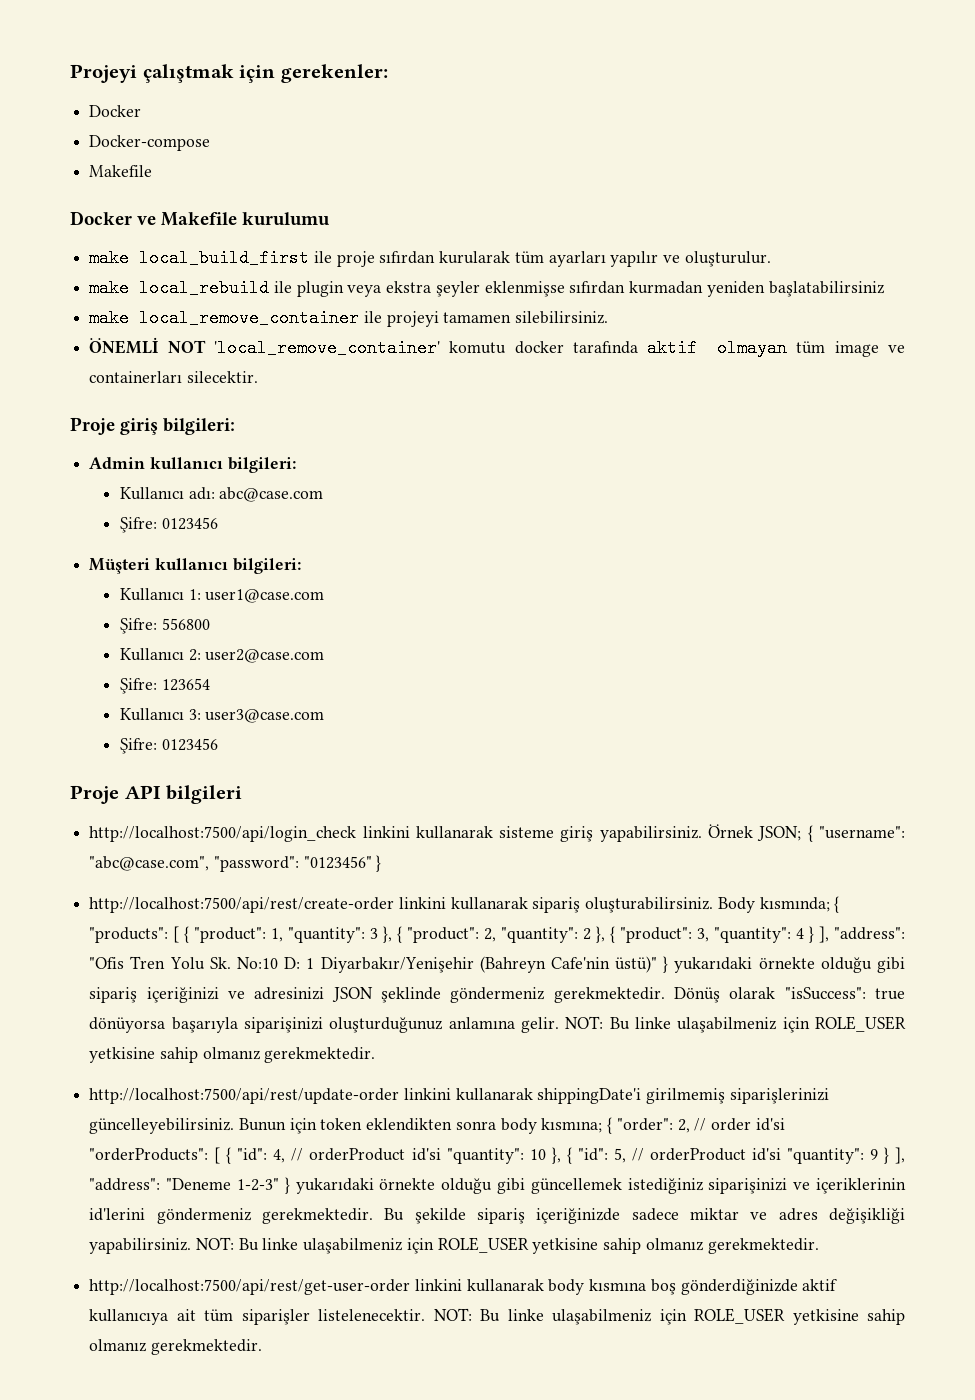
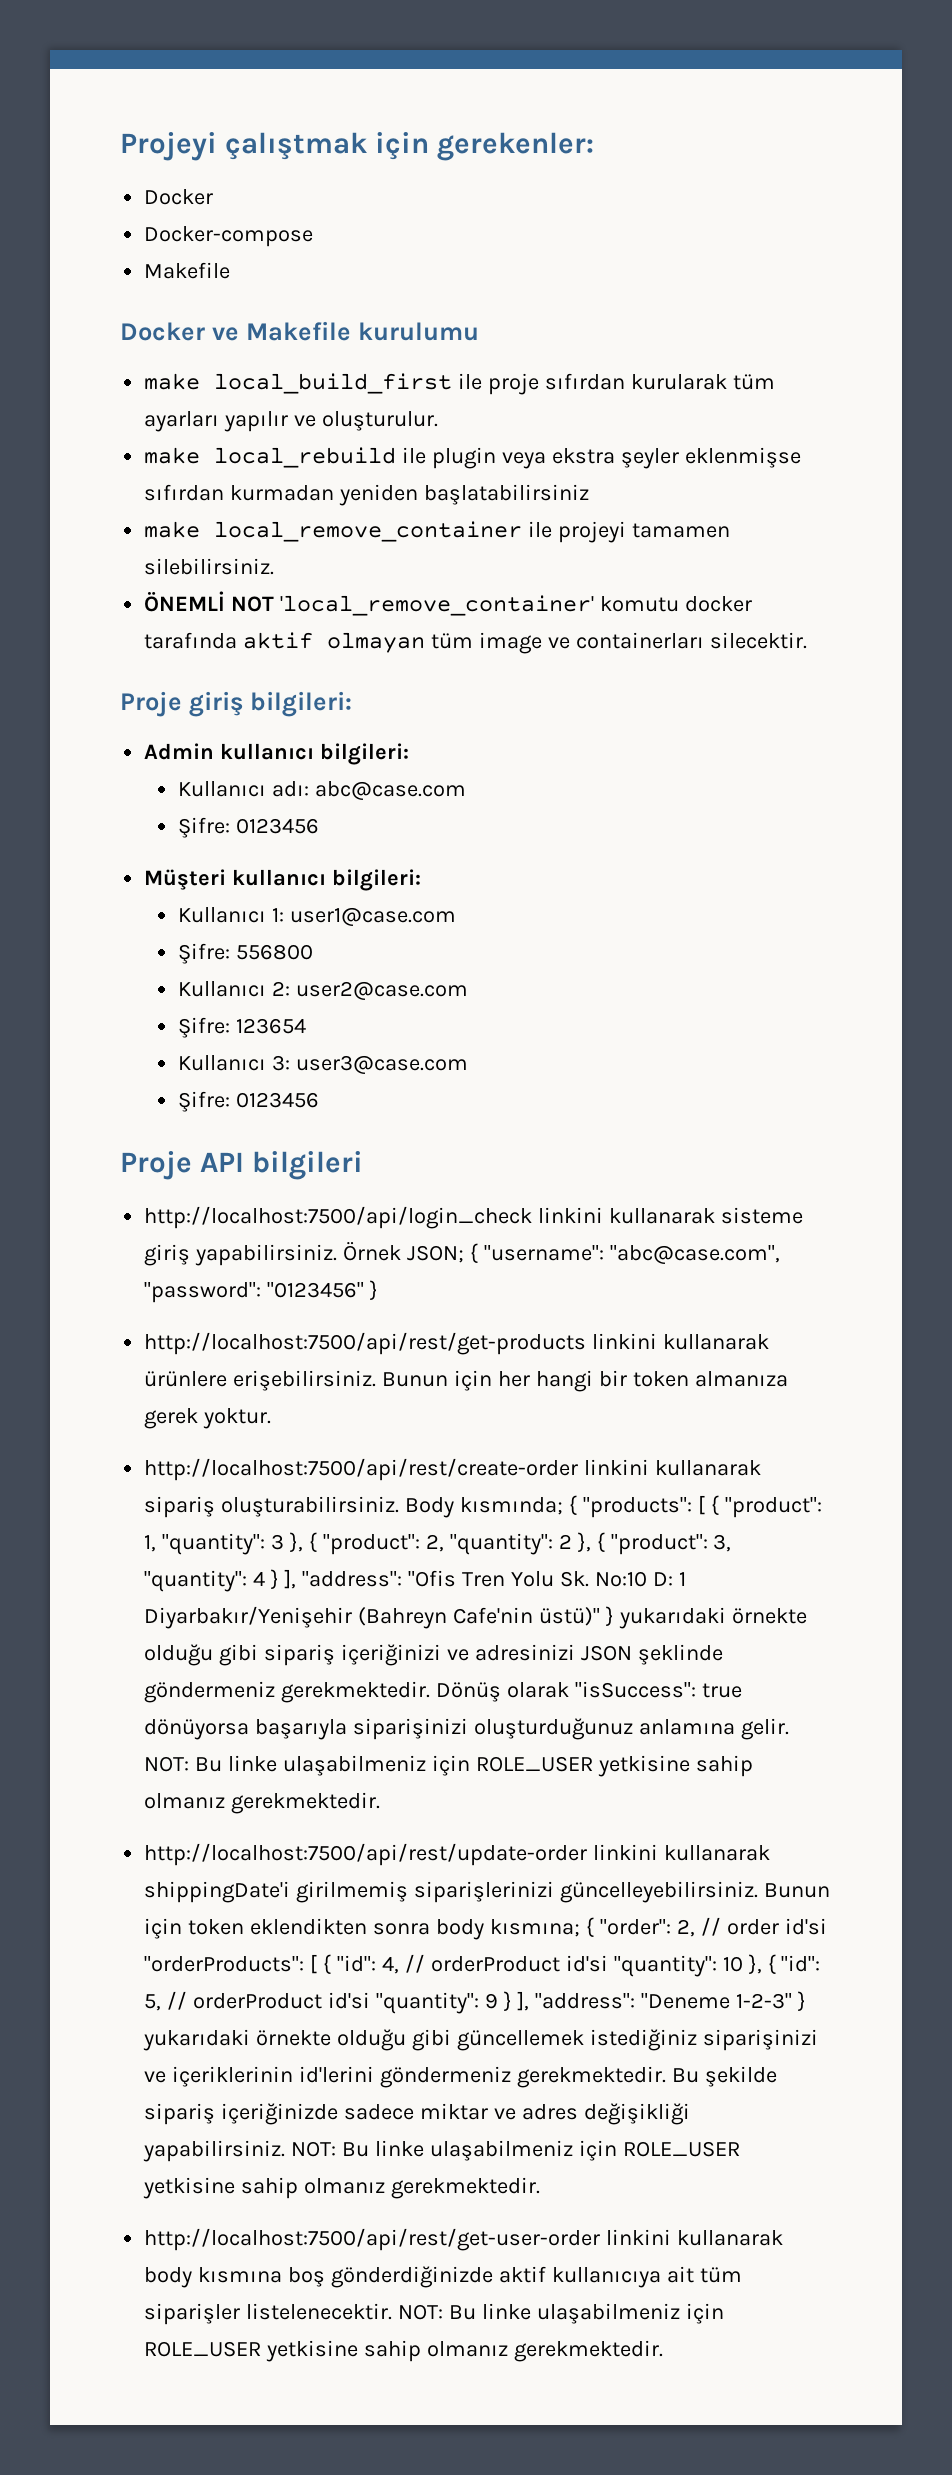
+ http://localhost:7500/api/rest/get-products linkini kullanarak ürünlere erişebilirsiniz. Bunun için her hangi bir token almanıza gerek yoktur.

